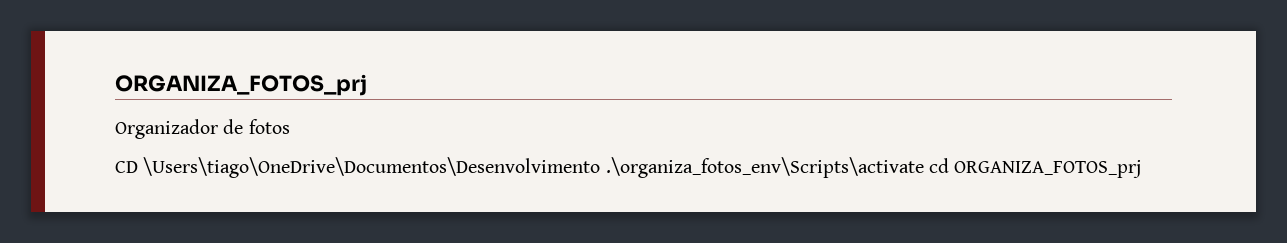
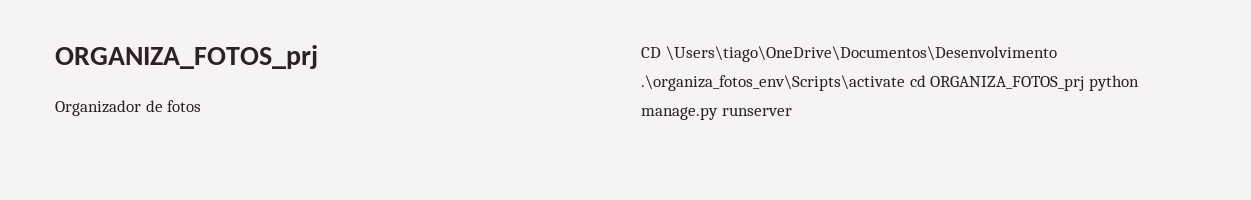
- CD \Users\tiago\OneDrive\Documentos\Desenvolvimento .\organiza_fotos_env\Scripts\activate cd ORGANIZA_FOTOS_prj
+ CD \Users\tiago\OneDrive\Documentos\Desenvolvimento .\organiza_fotos_env\Scripts\activate cd ORGANIZA_FOTOS_prj python manage.py runserver

